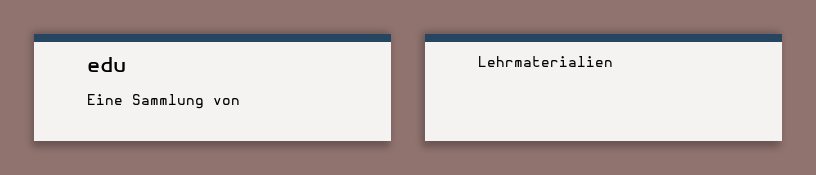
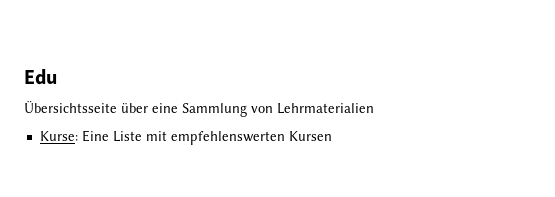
- edu
- Eine Sammlung von Lehrmaterialien
+ Edu
+ Übersichtsseite über eine Sammlung von Lehrmaterialien
+ Kurse: Eine Liste mit empfehlenswerten Kursen

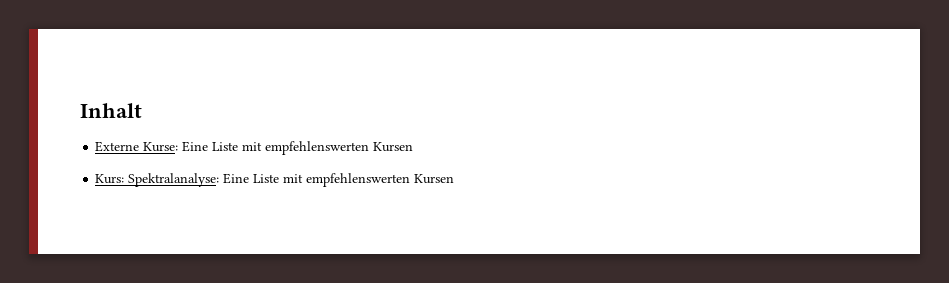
- Edu
- Übersichtsseite über eine Sammlung von Lehrmaterialien
- Kurse: Eine Liste mit empfehlenswerten Kursen
+ Inhalt
+ Externe Kurse: Eine Liste mit empfehlenswerten Kursen
+ Kurs: Spektralanalyse: Eine Liste mit empfehlenswerten Kursen

